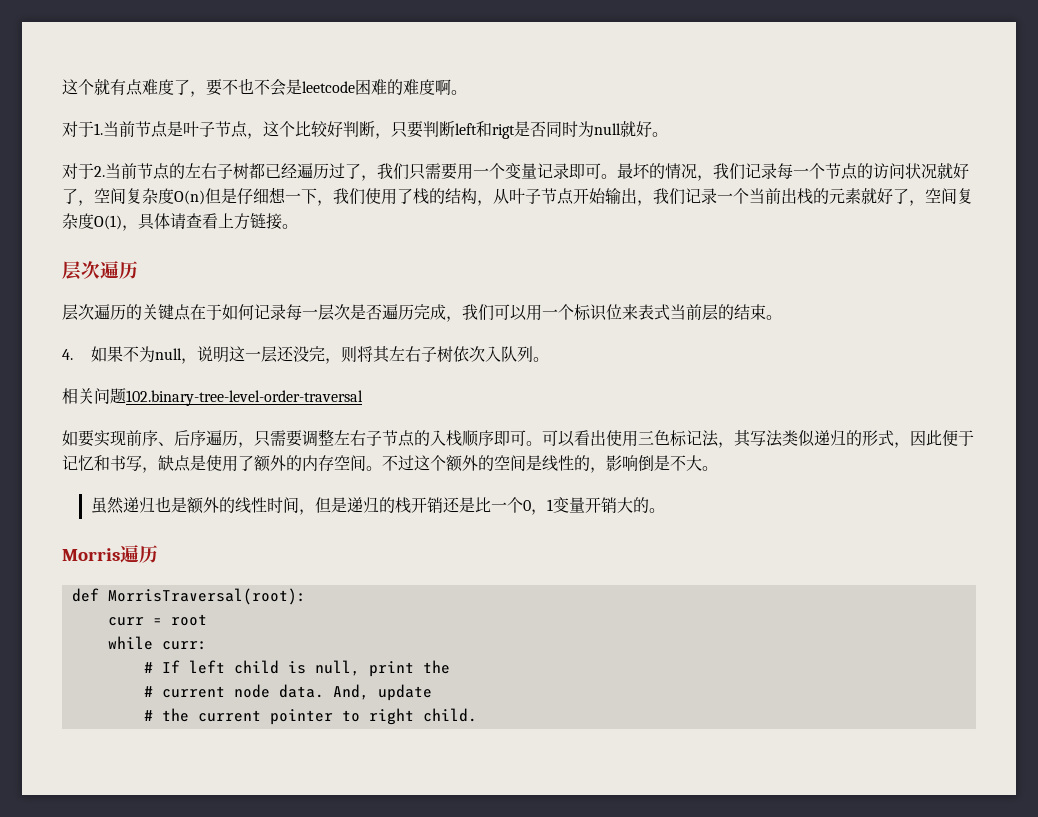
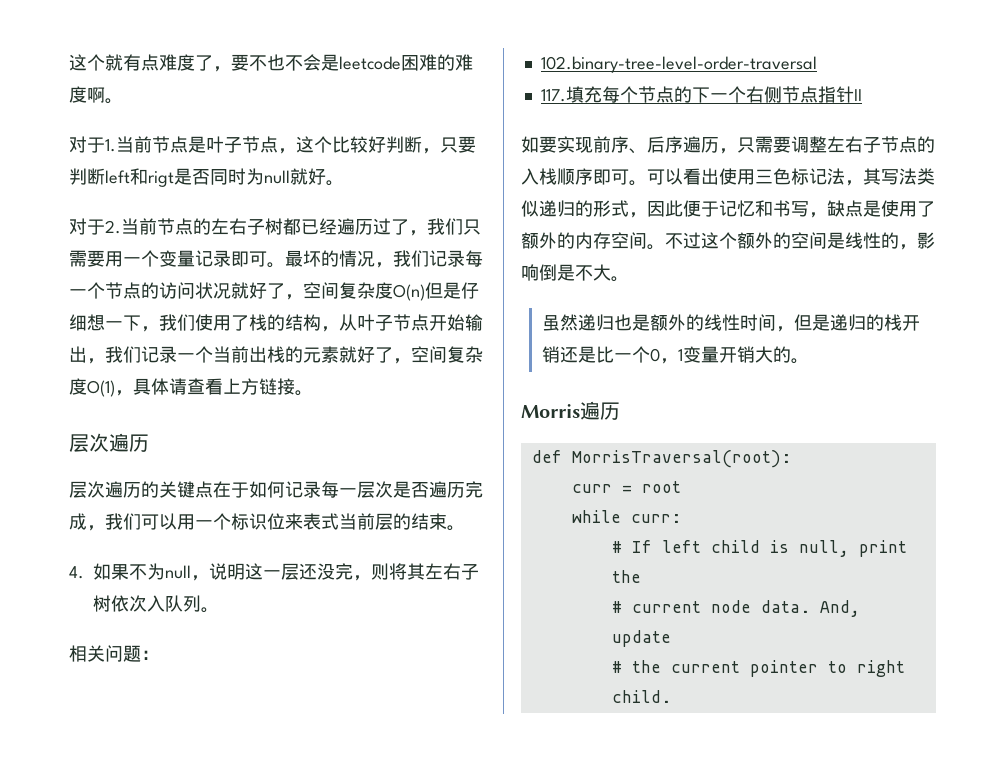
- 相关问题102.binary-tree-level-order-traversal
+ 相关问题：
+ 102.binary-tree-level-order-traversal
+ 117.填充每个节点的下一个右侧节点指针II

